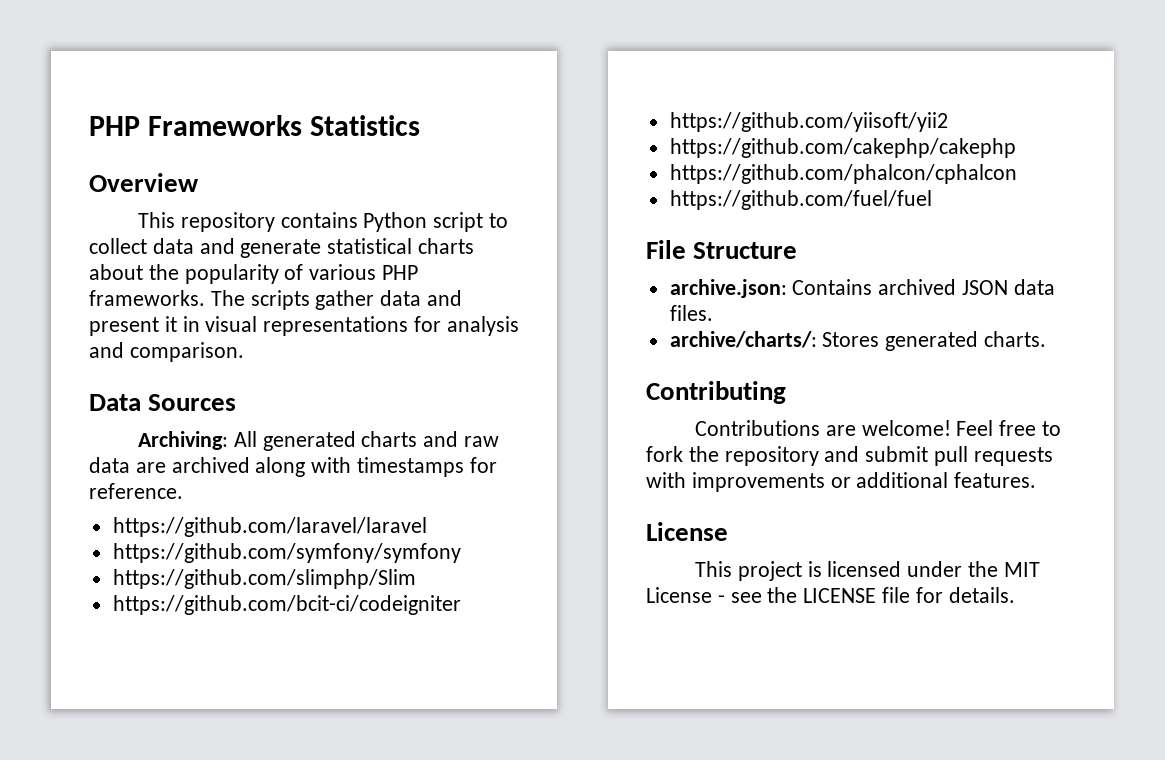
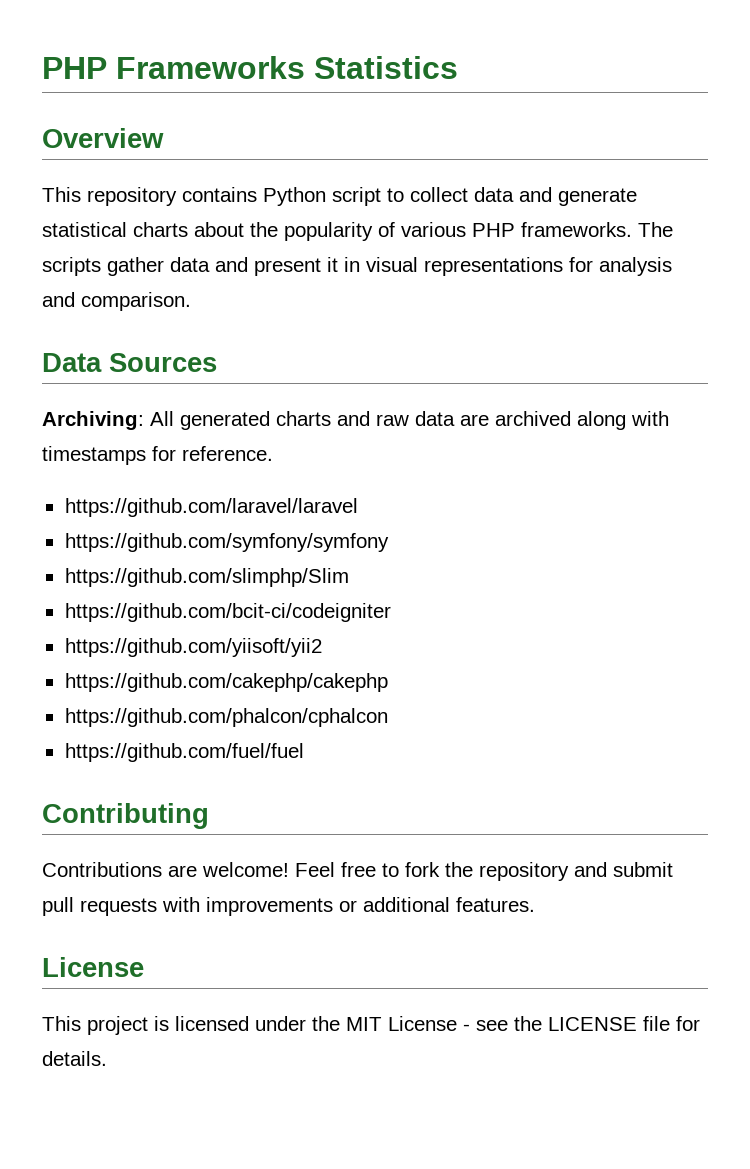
- File Structure
- archive.json: Contains archived JSON data files.
- archive/charts/: Stores generated charts.

